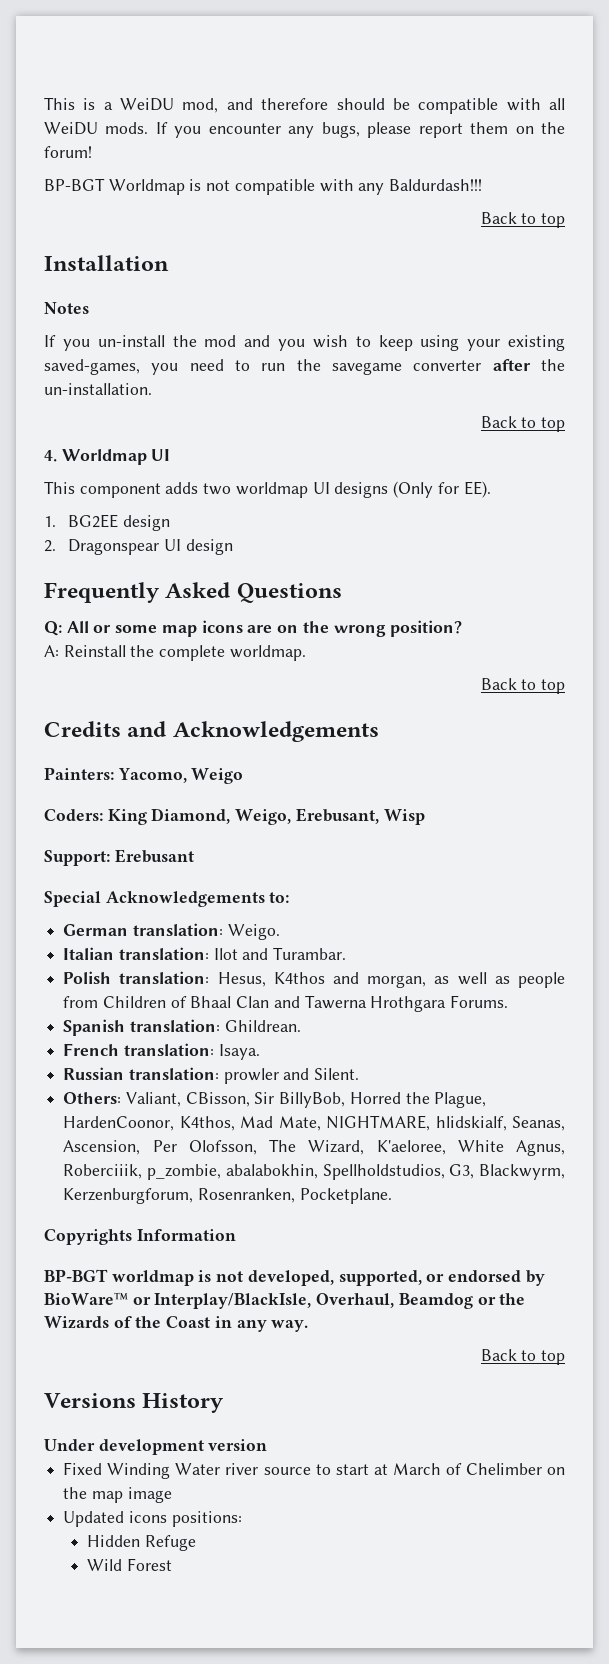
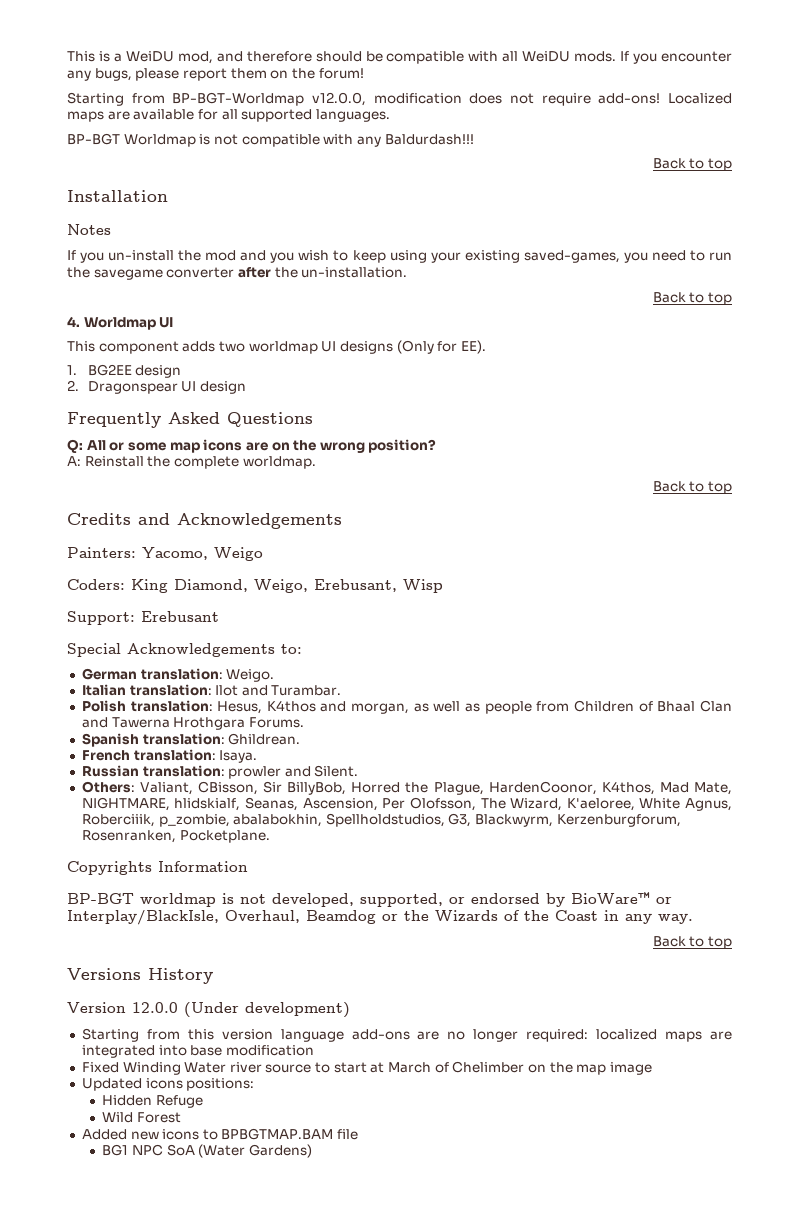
+ Starting from BP-BGT-Worldmap v12.0.0, modification does not require add-ons! Localized maps are available for all supported languages.
- Under development version
+ Version 12.0.0 (Under development)
+ Starting from this version language add-ons are no longer required: localized maps are integrated into base modification
+ Added new icons to BPBGTMAP.BAM file
+ BG1 NPC SoA (Water Gardens)

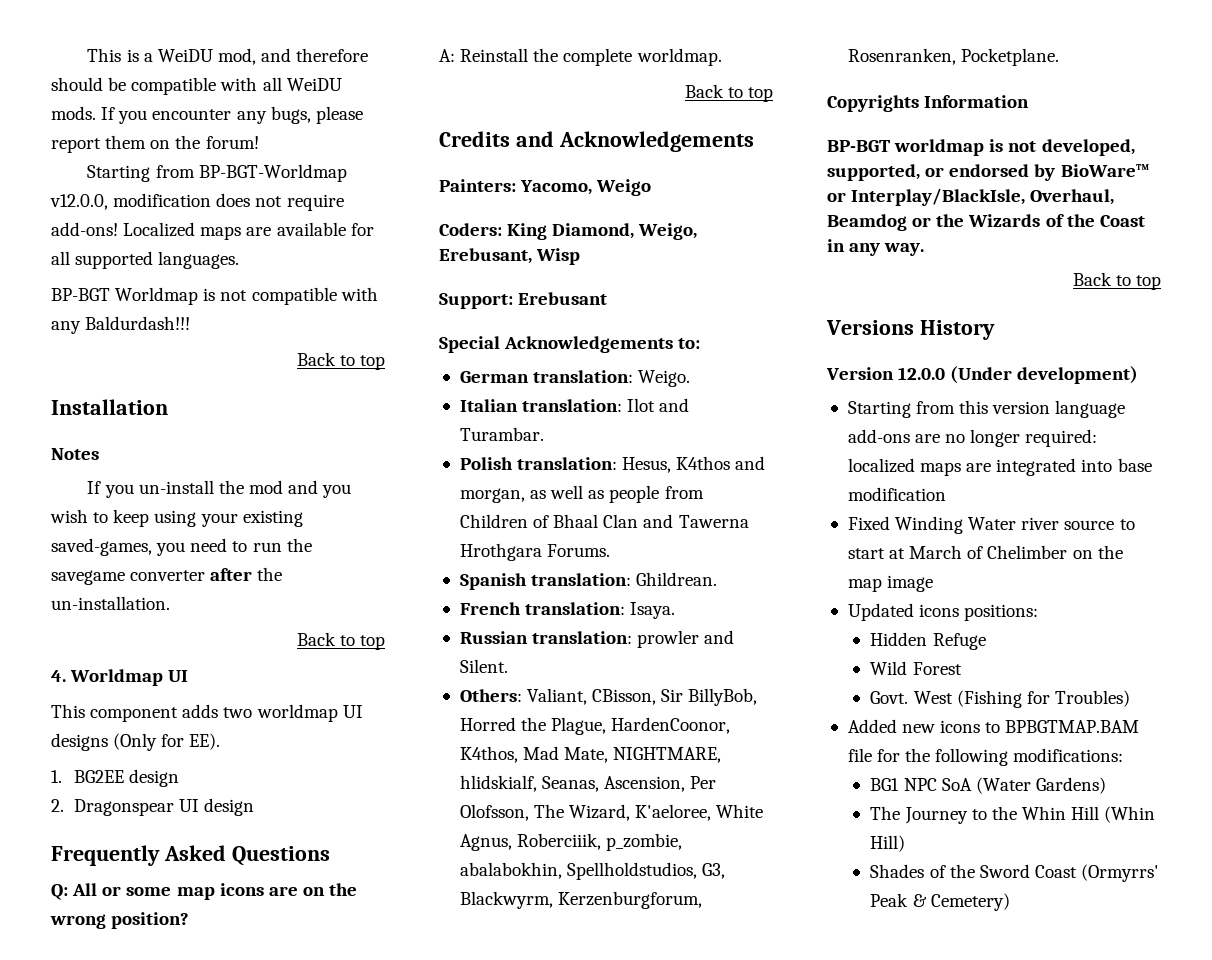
+ Govt. West (Fishing for Troubles)
- Added new icons to BPBGTMAP.BAM file
+ Added new icons to BPBGTMAP.BAM file for the following modifications:
+ The Journey to the Whin Hill (Whin Hill)
+ Shades of the Sword Coast (Ormyrrs' Peak & Cemetery)

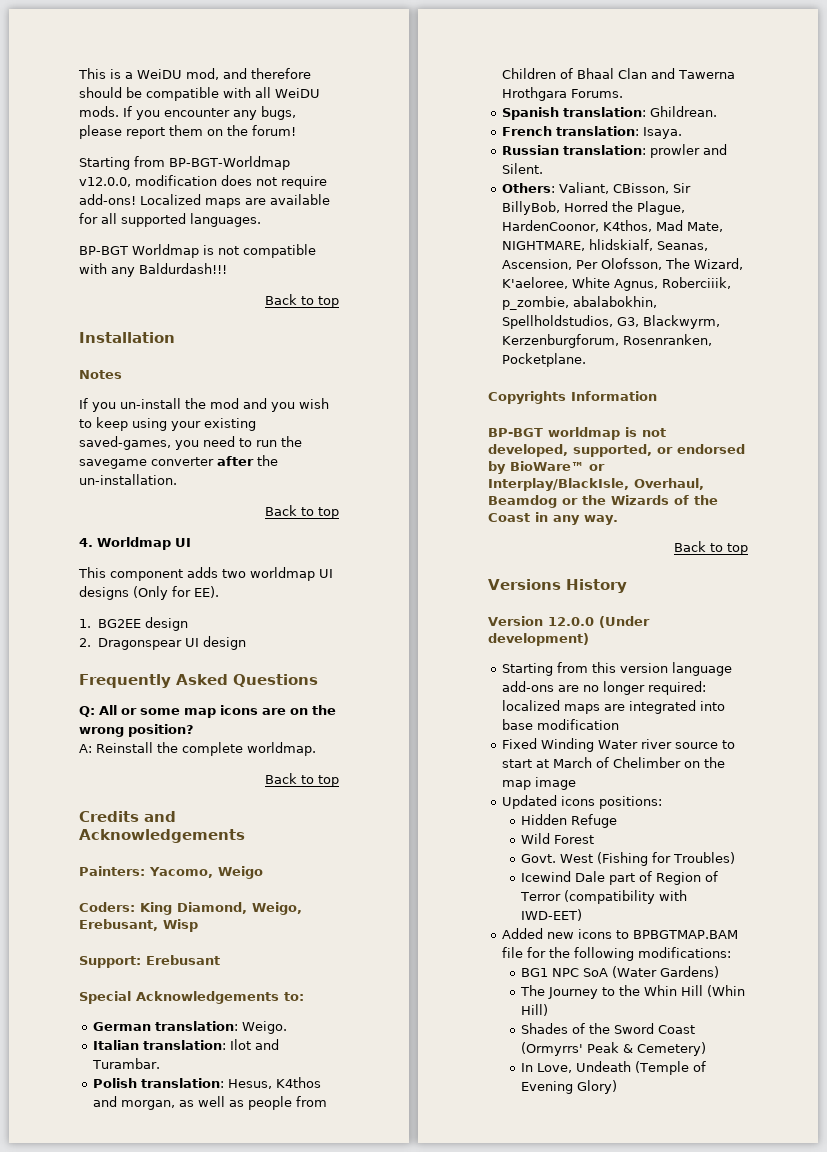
+ Icewind Dale part of Region of Terror (compatibility with IWD-EET)
+ In Love, Undeath (Temple of Evening Glory)

